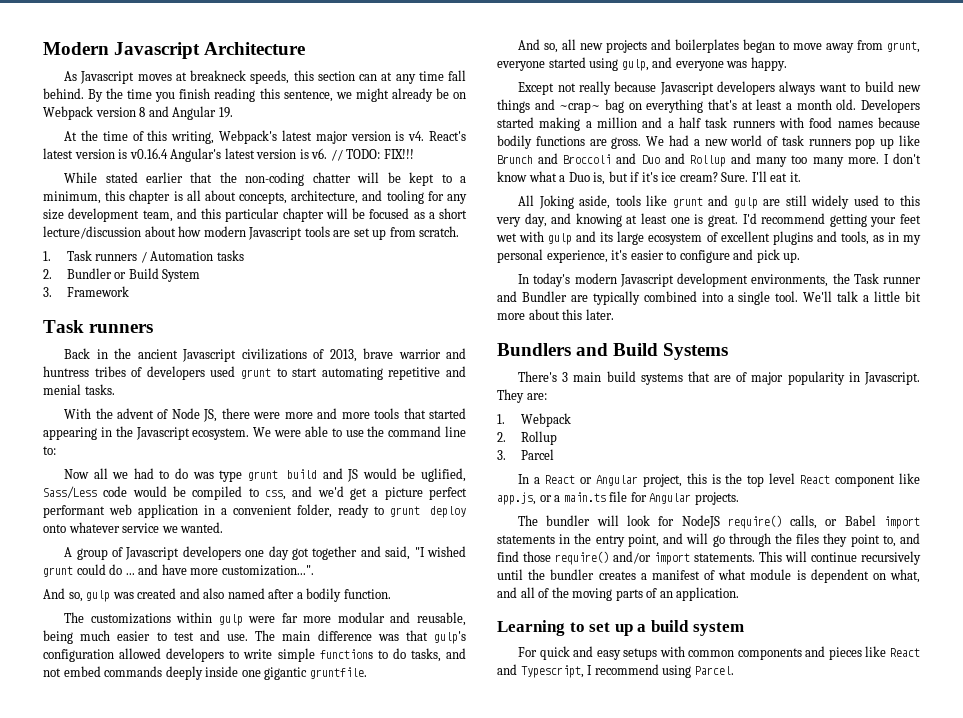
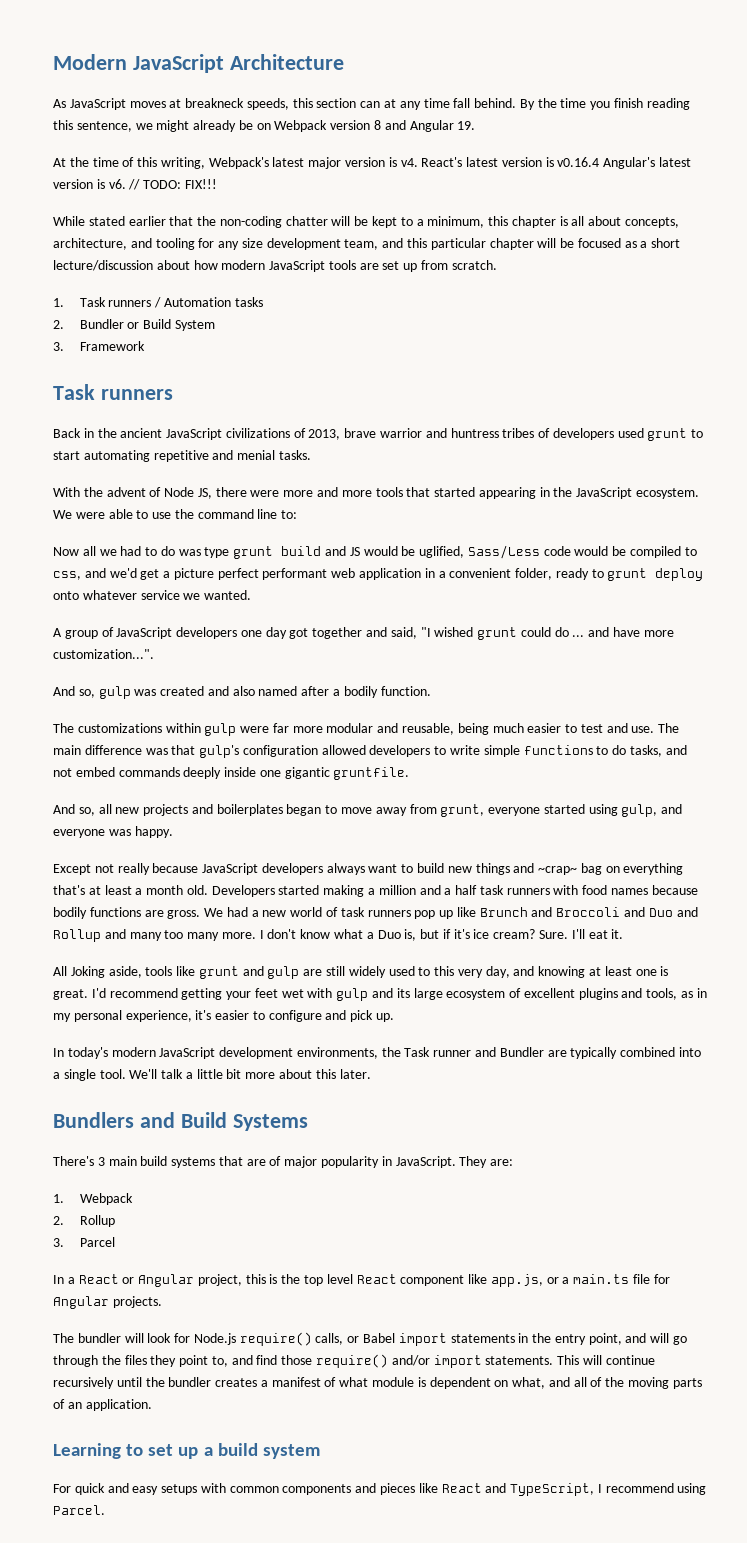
- Modern Javascript Architecture
+ Modern JavaScript Architecture
- As Javascript moves at breakneck speeds, this section can at any time fall behind.
+ As JavaScript moves at breakneck speeds, this section can at any time fall behind.
- While stated earlier that the non-coding chatter will be kept to a minimum, this chapter is all about concepts, architecture, and tooling for any size development team, and this particular chapter will be focused as a short lecture/discussion about how modern Javascript tools are set up from scratch.
+ While stated earlier that the non-coding chatter will be kept to a minimum, this chapter is all about concepts, architecture, and tooling for any size development team, and this particular chapter will be focused as a short lecture/discussion about how modern JavaScript tools are set up from scratch.
- Back in the ancient Javascript civilizations of 2013, brave warrior and huntress tribes of developers used grunt to start automating repetitive and menial tasks.
+ Back in the ancient JavaScript civilizations of 2013, brave warrior and huntress tribes of developers used grunt to start automating repetitive and menial tasks.
- With the advent of Node JS, there were more and more tools that started appearing in the Javascript ecosystem.
+ With the advent of Node JS, there were more and more tools that started appearing in the JavaScript ecosystem.
- A group of Javascript developers one day got together and said, "I wished grunt could do ... and have more customization...".
+ A group of JavaScript developers one day got together and said, "I wished grunt could do ... and have more customization...".
- Except not really because Javascript developers always want to build new things and ~crap~ bag on everything that's at least a month old.
+ Except not really because JavaScript developers always want to build new things and ~crap~ bag on everything that's at least a month old.
- In today's modern Javascript development environments, the Task runner and Bundler are typically combined into a single tool.
+ In today's modern JavaScript development environments, the Task runner and Bundler are typically combined into a single tool.
- There's 3 main build systems that are of major popularity in Javascript.
+ There's 3 main build systems that are of major popularity in JavaScript.
- The bundler will look for NodeJS require() calls, or Babel import statements in the entry point, and will go through the files they point to, and find those require() and/or import statements.
+ The bundler will look for Node.js require() calls, or Babel import statements in the entry point, and will go through the files they point to, and find those require() and/or import statements.
- For quick and easy setups with common components and pieces like React and Typescript, I recommend using Parcel.
+ For quick and easy setups with common components and pieces like React and TypeScript, I recommend using Parcel.

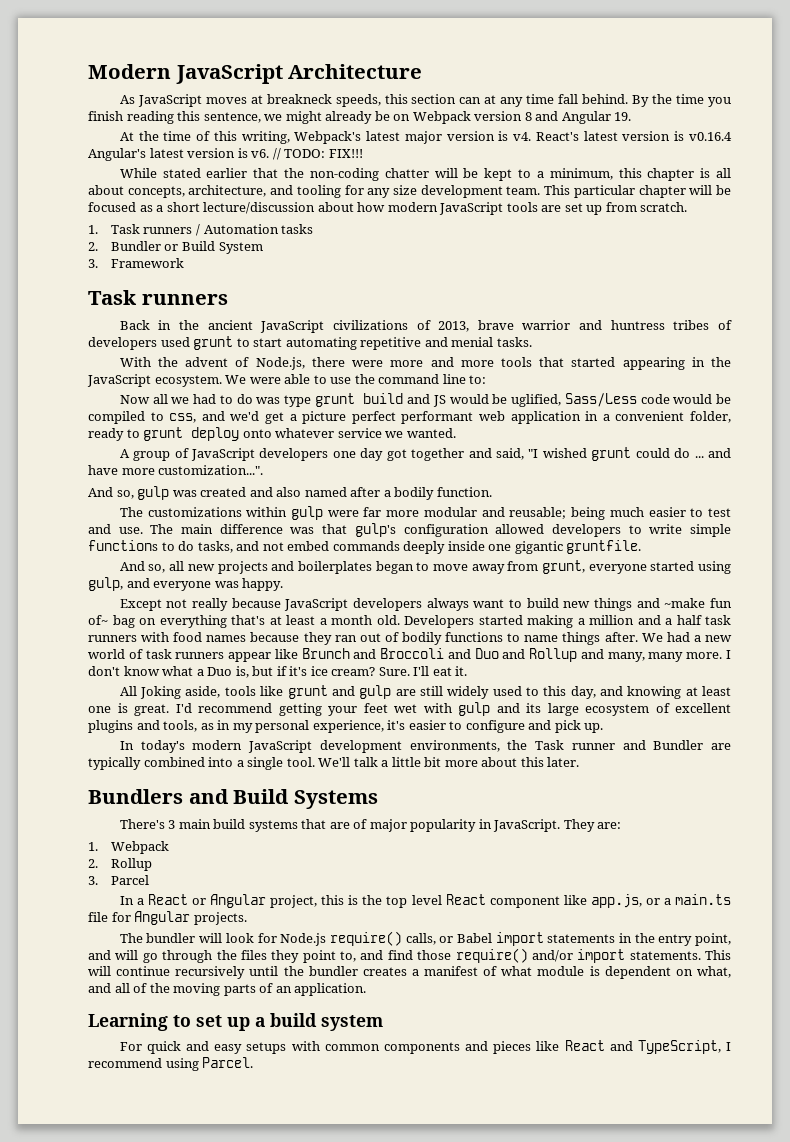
- While stated earlier that the non-coding chatter will be kept to a minimum, this chapter is all about concepts, architecture, and tooling for any size development team, and this particular chapter will be focused as a short lecture/discussion about how modern JavaScript tools are set up from scratch.
+ While stated earlier that the non-coding chatter will be kept to a minimum, this chapter is all about concepts, architecture, and tooling for any size development team. This particular chapter will be focused as a short lecture/discussion about how modern JavaScript tools are set up from scratch.
- With the advent of Node JS, there were more and more tools that started appearing in the JavaScript ecosystem.
+ With the advent of Node.js, there were more and more tools that started appearing in the JavaScript ecosystem.
- The customizations within gulp were far more modular and reusable, being much easier to test and use.
+ The customizations within gulp were far more modular and reusable; being much easier to test and use.
- Except not really because JavaScript developers always want to build new things and ~crap~ bag on everything that's at least a month old.
+ Except not really because JavaScript developers always want to build new things and ~make fun of~ bag on everything that's at least a month old.
- Developers started making a million and a half task runners with food names because bodily functions are gross.
+ Developers started making a million and a half task runners with food names because they ran out of bodily functions to name things after.
- We had a new world of task runners pop up like Brunch and Broccoli and Duo and Rollup and many too many more.
+ We had a new world of task runners appear like Brunch and Broccoli and Duo and Rollup and many, many more.
- All Joking aside, tools like grunt and gulp are still widely used to this very day, and knowing at least one is great.
+ All Joking aside, tools like grunt and gulp are still widely used to this day, and knowing at least one is great.

